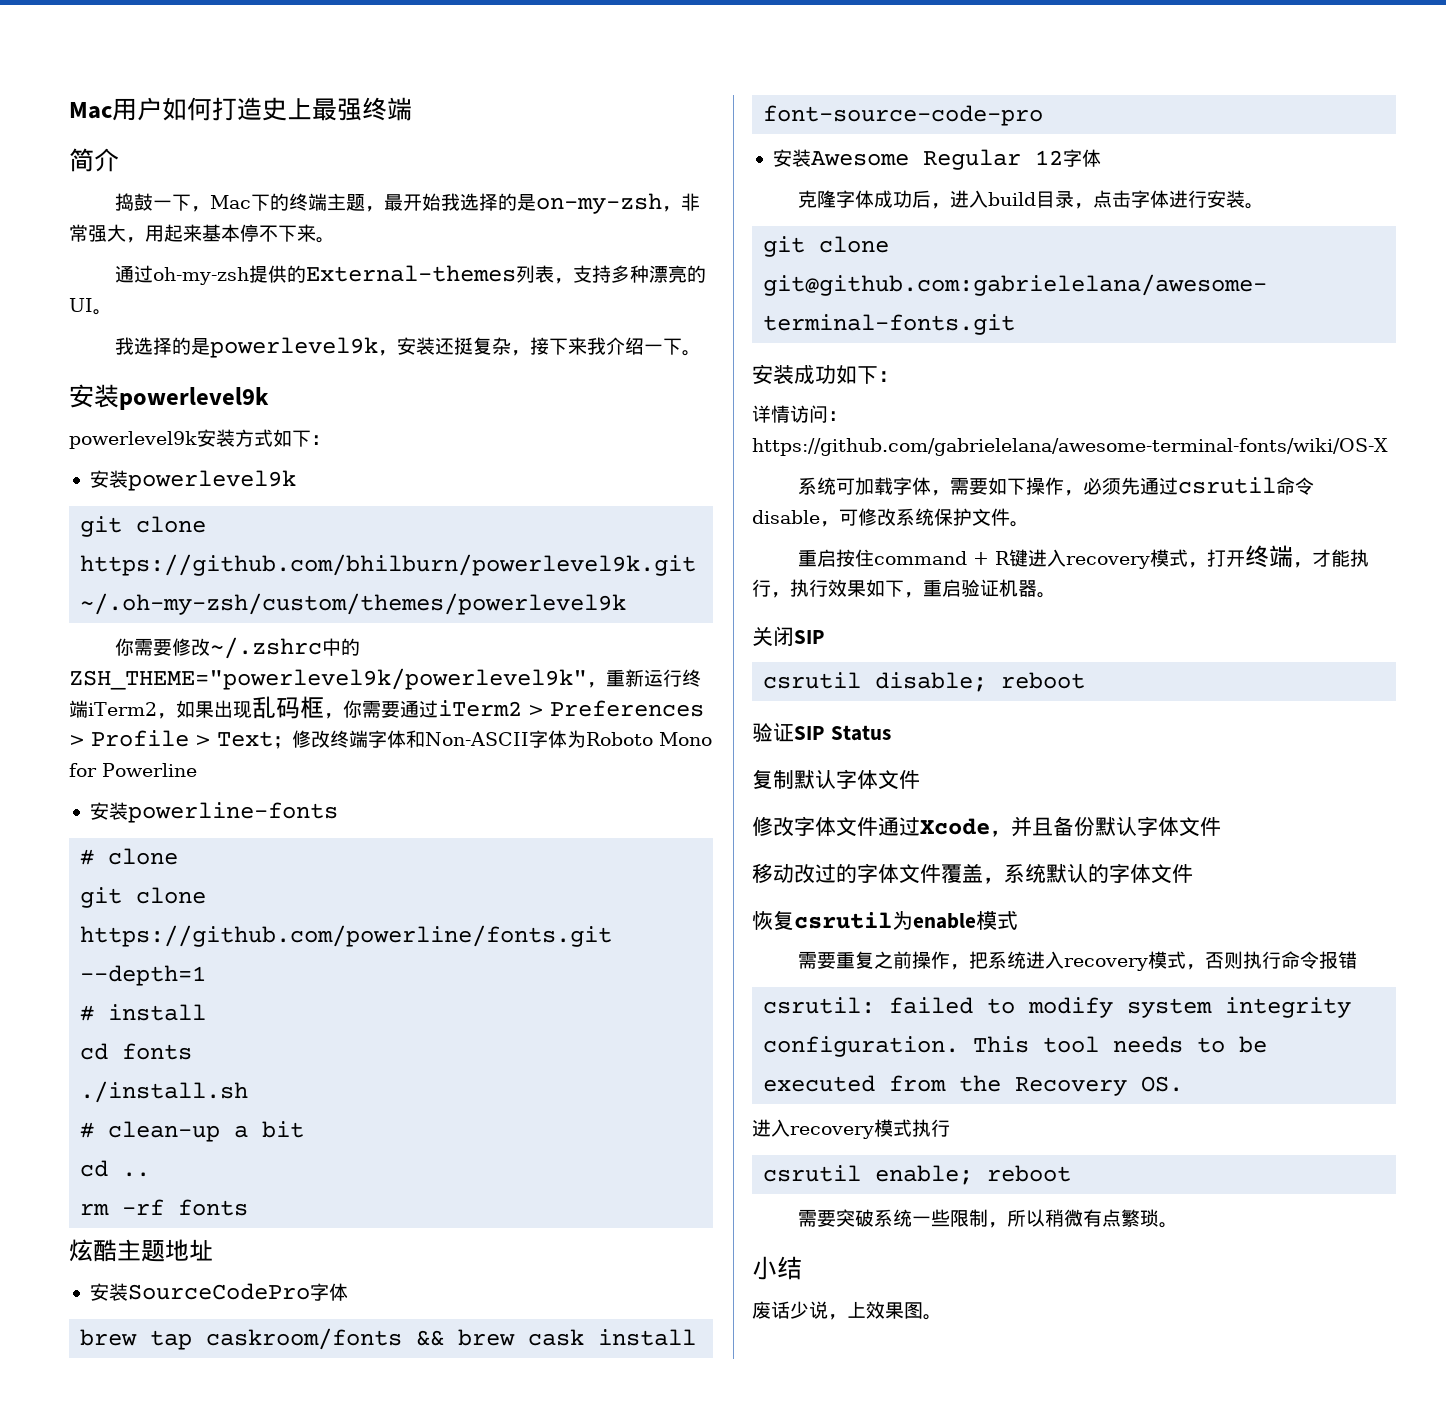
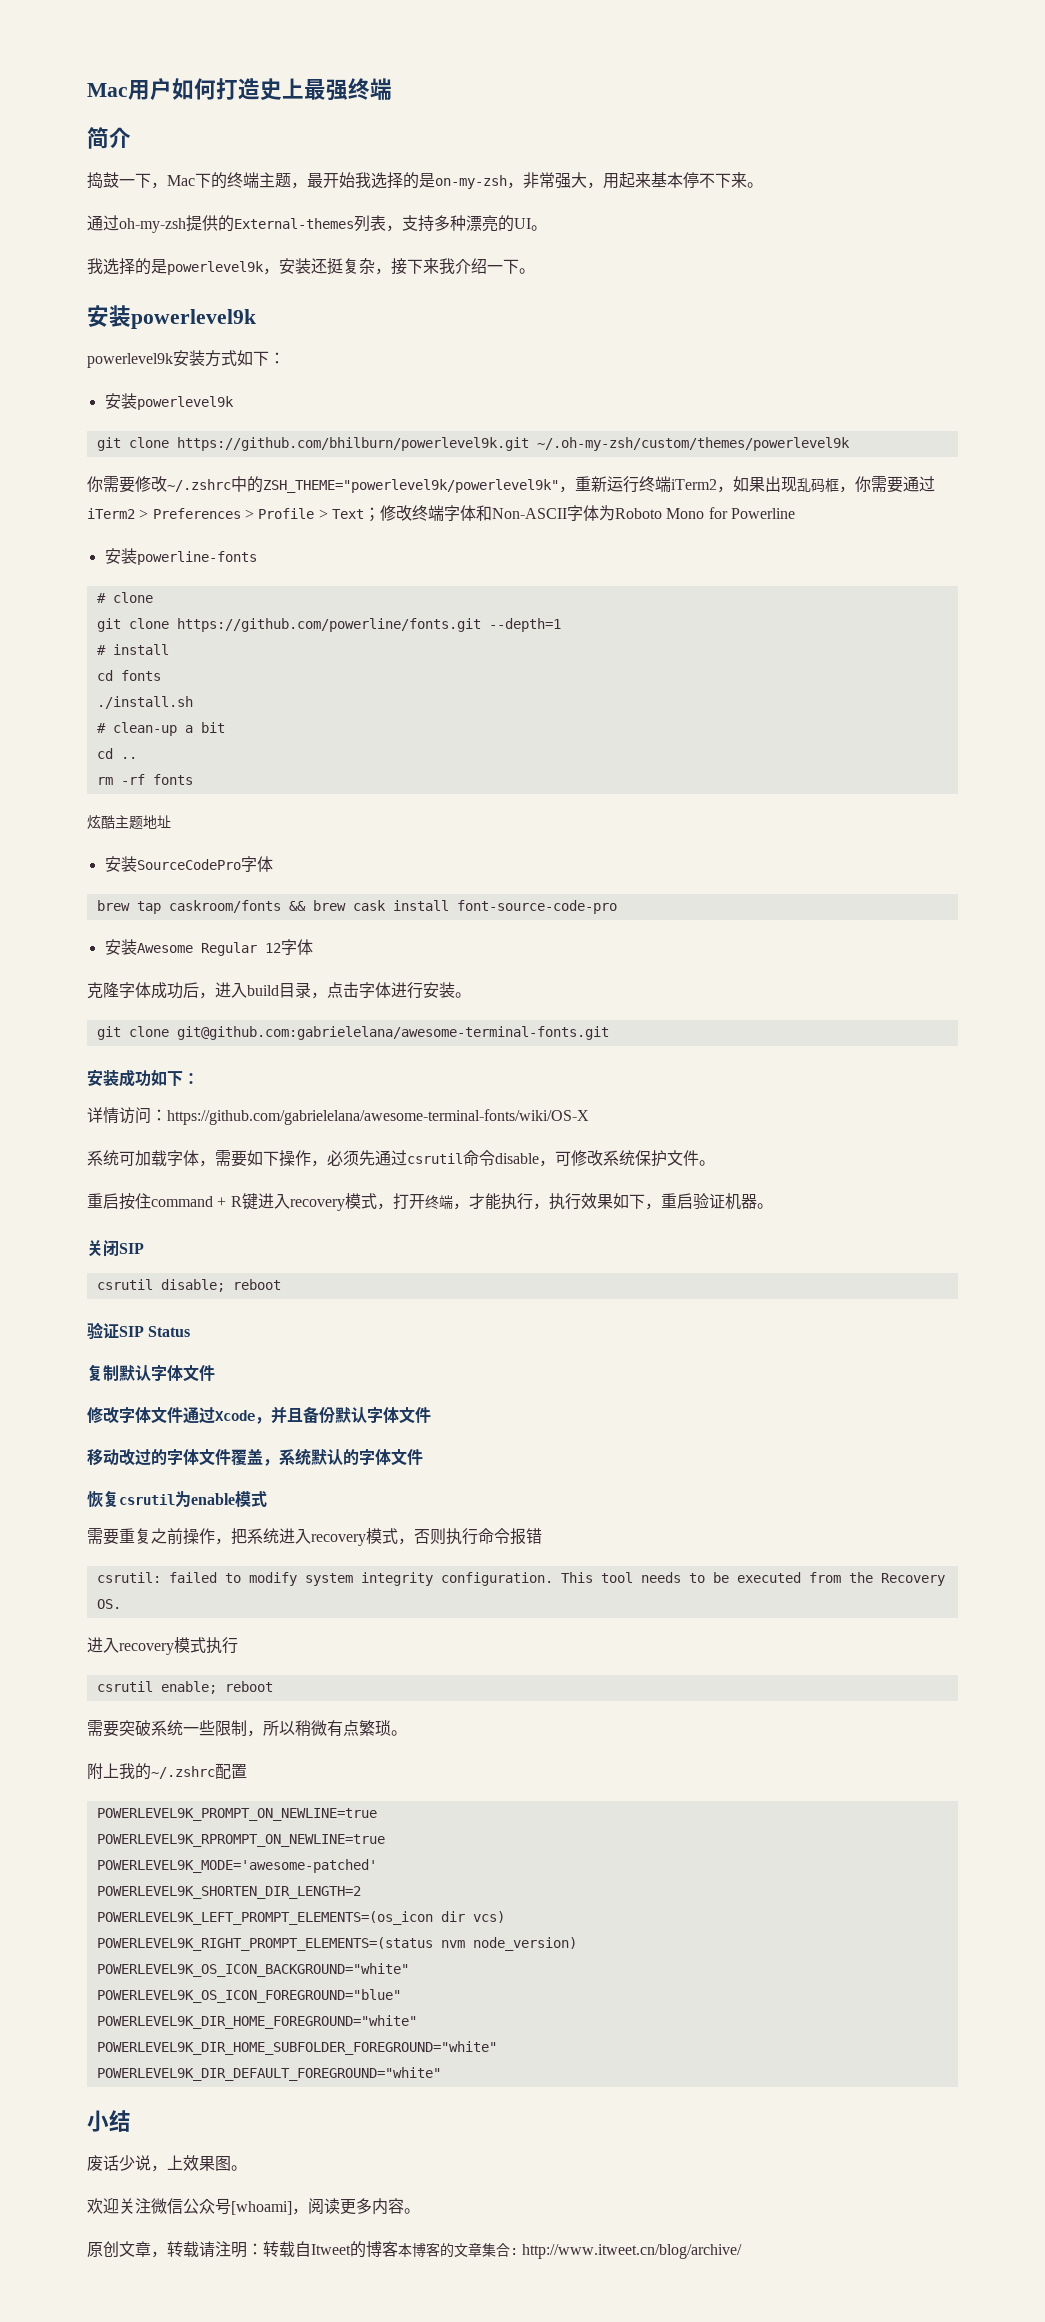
+ 附上我的~/.zshrc配置
+ POWERLEVEL9K_PROMPT_ON_NEWLINE=true
+ POWERLEVEL9K_RPROMPT_ON_NEWLINE=true
+ POWERLEVEL9K_MODE='awesome-patched'
+ POWERLEVEL9K_SHORTEN_DIR_LENGTH=2
+ POWERLEVEL9K_LEFT_PROMPT_ELEMENTS=(os_icon dir vcs)
+ POWERLEVEL9K_RIGHT_PROMPT_ELEMENTS=(status nvm node_version)
+ POWERLEVEL9K_OS_ICON_BACKGROUND="white"
+ POWERLEVEL9K_OS_ICON_FOREGROUND="blue"
+ POWERLEVEL9K_DIR_HOME_FOREGROUND="white"
+ POWERLEVEL9K_DIR_HOME_SUBFOLDER_FOREGROUND="white"
+ POWERLEVEL9K_DIR_DEFAULT_FOREGROUND="white"
+ 欢迎关注微信公众号[whoami]，阅读更多内容。
+ 原创文章，转载请注明：转载自Itweet的博客本博客的文章集合: http://www.itweet.cn/blog/archive/

